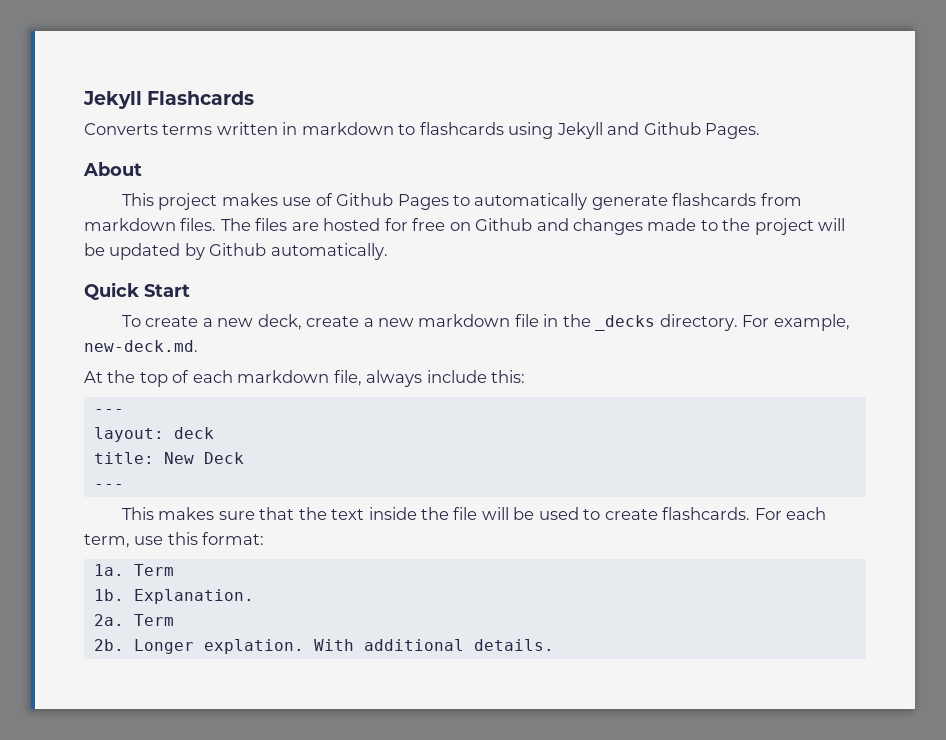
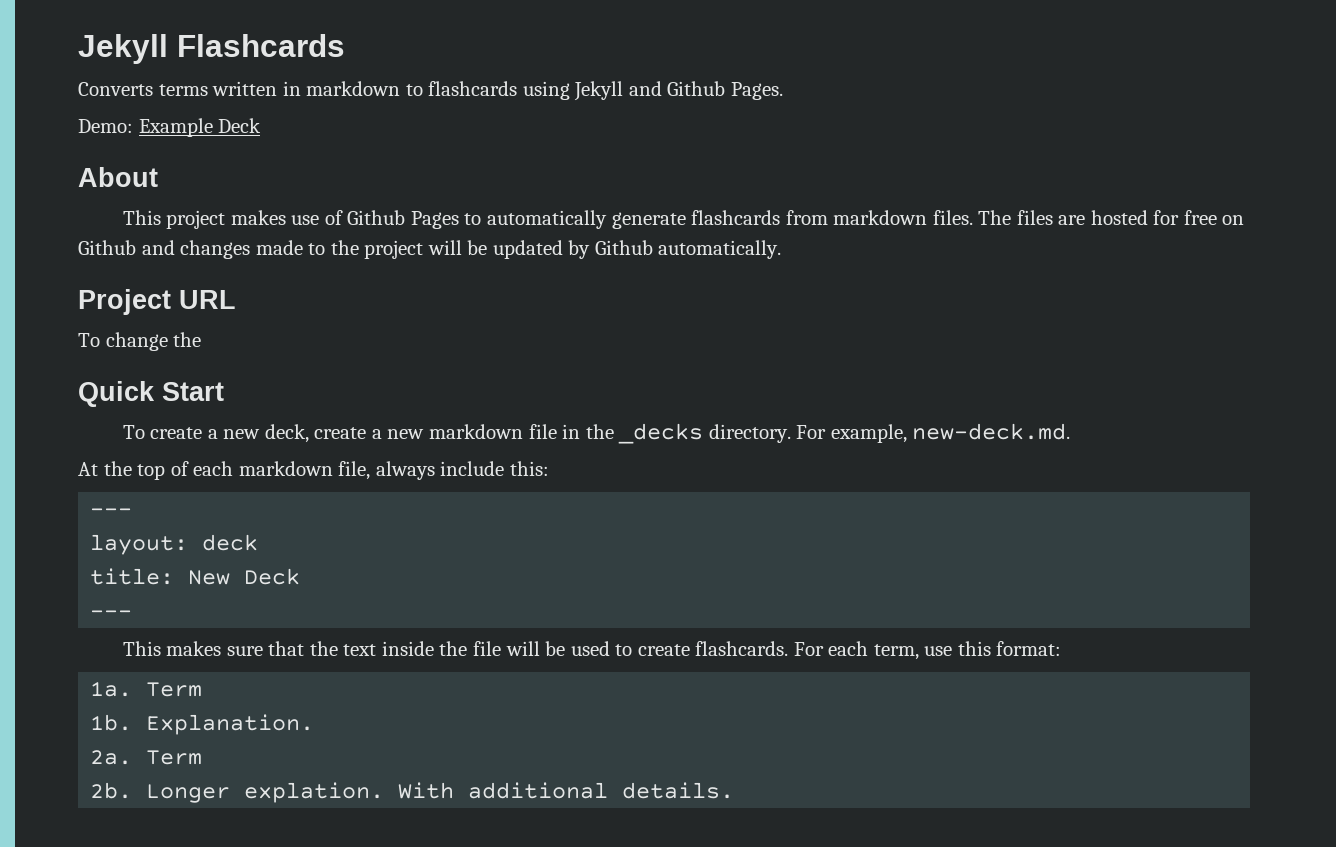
+ Demo: Example Deck
+ Project URL
+ To change the

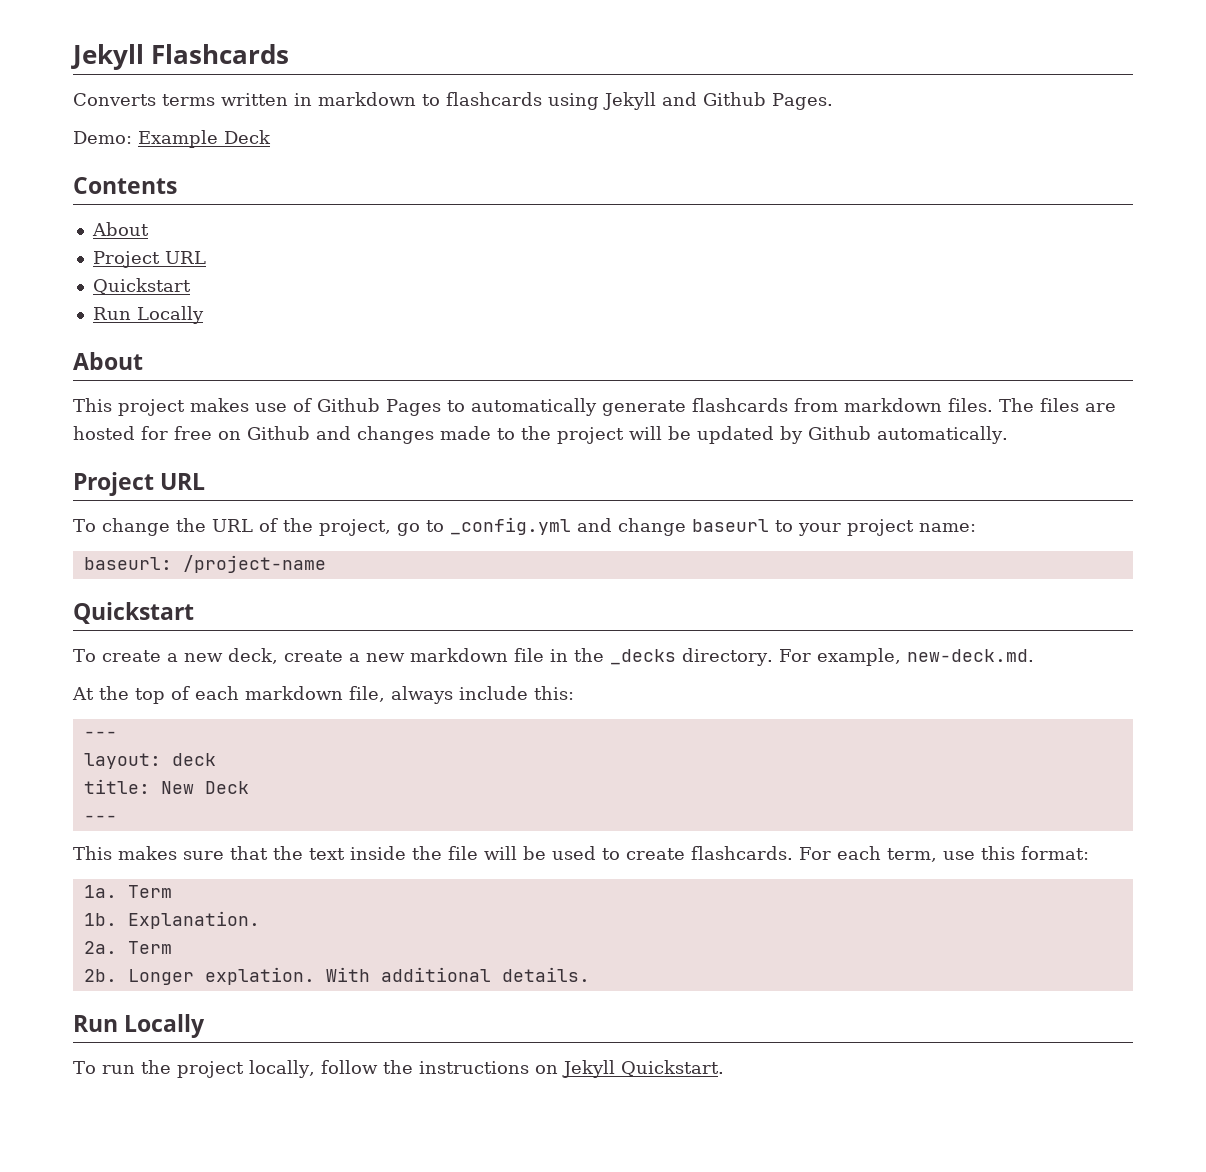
+ Contents
+ About
+ Project URL
+ Quickstart
+ Run Locally
- To change the
- Quick Start
+ To change the URL of the project, go to _config.yml and change baseurl to your project name:
+ baseurl: /project-name
+ Quickstart
  With additional details.
+ Run Locally
+ To run the project locally, follow the instructions on Jekyll Quickstart.

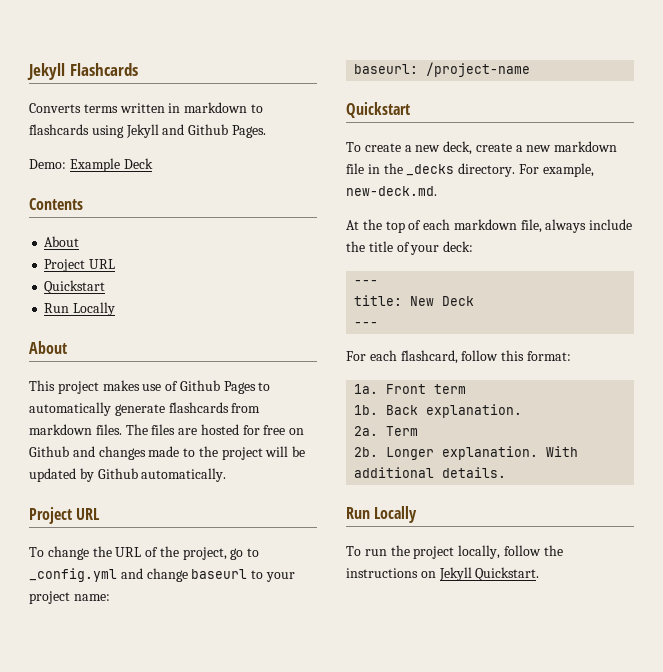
- At the top of each markdown file, always include this:
+ At the top of each markdown file, always include the title of your deck:
  ---
- layout: deck
- This makes sure that the text inside the file will be used to create flashcards. For each term, use this format:
+ For each flashcard, follow this format:
- 1a. Term
+ 1a. Front term
- Explanation.
+ Back explanation.
- Longer explation.
+ Longer explanation.

